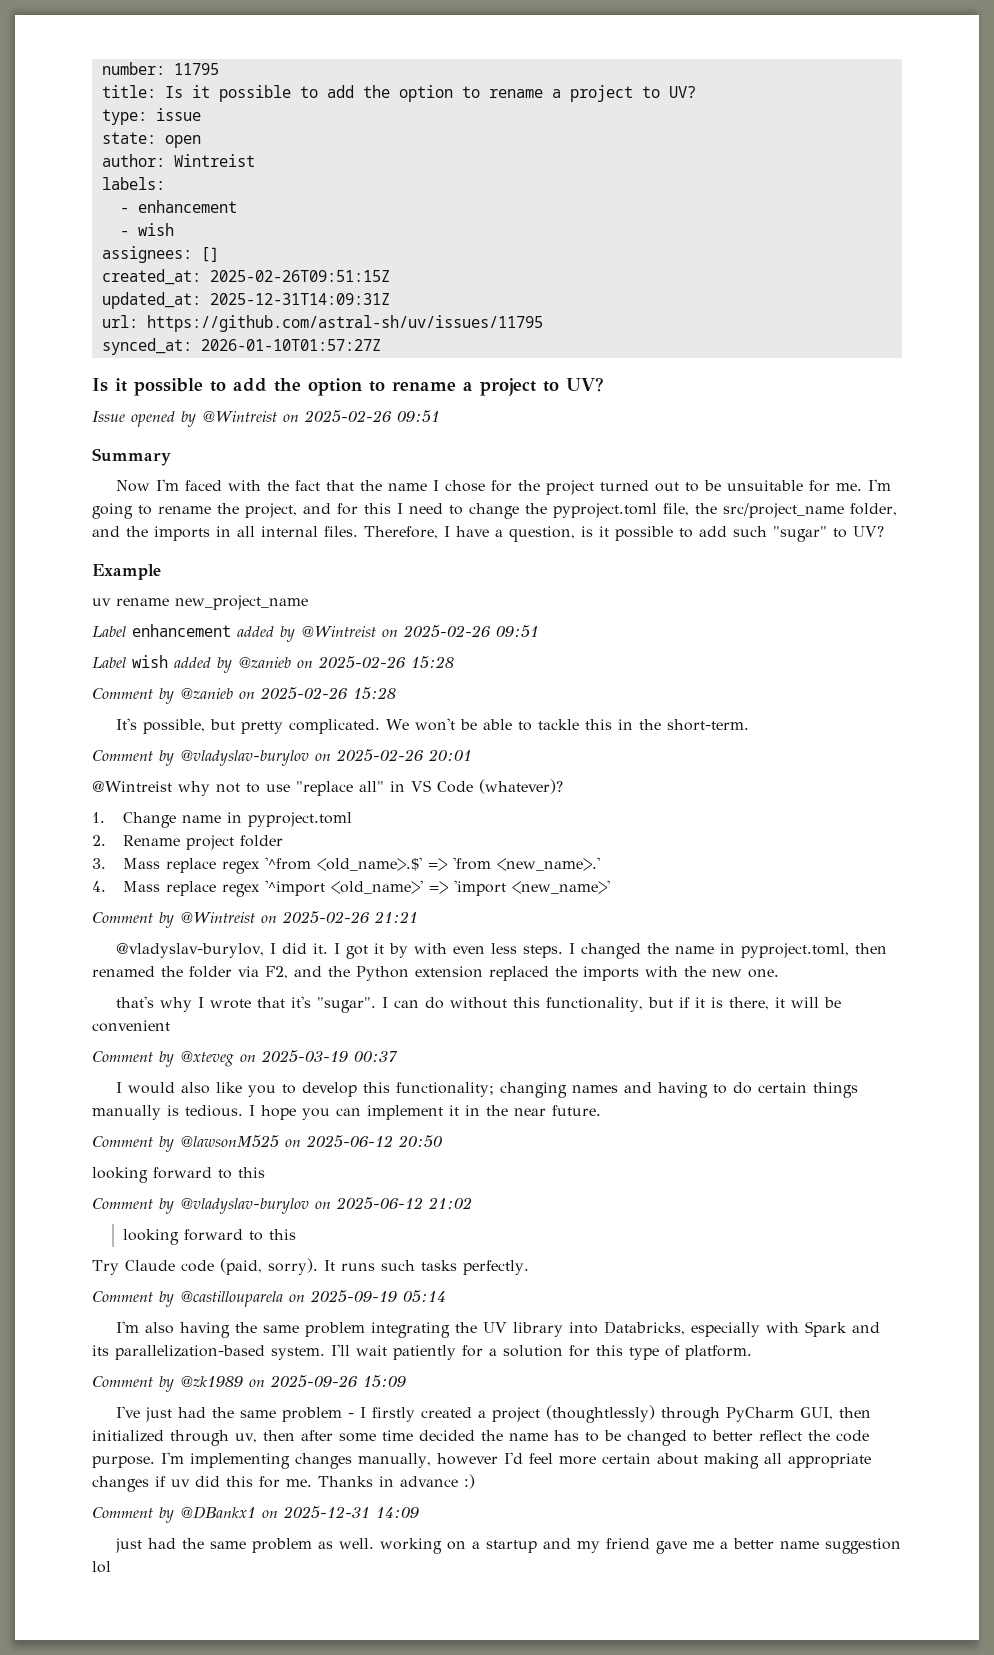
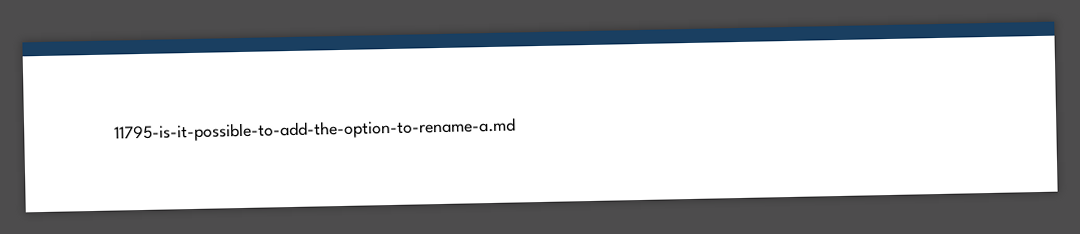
- number: 11795
- title: Is it possible to add the option to rename a project to UV?
- type: issue
- state: open
- author: Wintreist
- labels:
- - enhancement
- - wish
- assignees: []
- created_at: 2025-02-26T09:51:15Z
- updated_at: 2025-12-31T14:09:31Z
- url: https://github.com/astral-sh/uv/issues/11795
- synced_at: 2026-01-10T01:57:27Z
- Is it possible to add the option to rename a project to UV?
- Issue opened by @Wintreist on 2025-02-26 09:51
- Summary
- Now I'm faced with the fact that the name I chose for the project turned out to be unsuitable for me. I'm going to rename the project, and for this I need to change the pyproject.toml file, the src/project_name folder, and the imports in all internal files. Therefore, I have a question, is it possible to add such "sugar" to UV?
- Example
- uv rename new_project_name
- Label enhancement added by @Wintreist on 2025-02-26 09:51
- Label wish added by @zanieb on 2025-02-26 15:28
- Comment by @zanieb on 2025-02-26 15:28
- It's possible, but pretty complicated. We won't be able to tackle this in the short-term.
- Comment by @vladyslav-burylov on 2025-02-26 20:01
- @Wintreist why not to use "replace all" in VS Code (whatever)?
- 1. Change name in pyproject.toml
- 2. Rename project folder
- 3. Mass replace regex '^from <old_name>.$' => 'from <new_name>.'
- 4. Mass replace regex '^import <old_name>' => 'import <new_name>'
- Comment by @Wintreist on 2025-02-26 21:21
- @vladyslav-burylov, I did it. I got it by with even less steps. I changed the name in pyproject.toml, then renamed the folder via F2, and the Python extension replaced the imports with the new one.
- that's why I wrote that it's "sugar". I can do without this functionality, but if it is there, it will be convenient
- Comment by @xteveg on 2025-03-19 00:37
- I would also like you to develop this functionality; changing names and having to do certain things manually is tedious. I hope you can implement it in the near future.
- Comment by @lawsonM525 on 2025-06-12 20:50
- looking forward to this
- Comment by @vladyslav-burylov on 2025-06-12 21:02
- looking forward to this
- Try Claude code (paid, sorry). It runs such tasks perfectly.
- Comment by @castillouparela on 2025-09-19 05:14
- I'm also having the same problem integrating the UV library into Databricks, especially with Spark and its parallelization-based system. I'll wait patiently for a solution for this type of platform.
- Comment by @zk1989 on 2025-09-26 15:09
- I've just had the same problem - I firstly created a project (thoughtlessly) through PyCharm GUI, then initialized through uv, then after some time decided the name has to be changed to better reflect the code purpose. I'm implementing changes manually, however I'd feel more certain about making all appropriate changes if uv did this for me. Thanks in advance :)
- Comment by @DBankx1 on 2025-12-31 14:09
- just had the same problem as well. working on a startup and my friend gave me a better name suggestion lol
+ 11795-is-it-possible-to-add-the-option-to-rename-a.md

